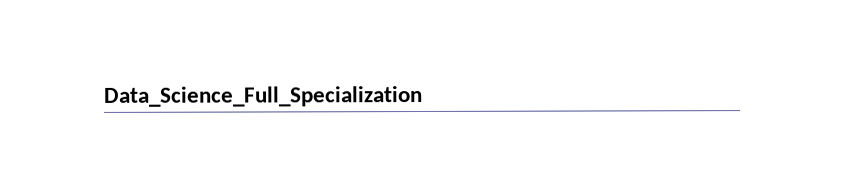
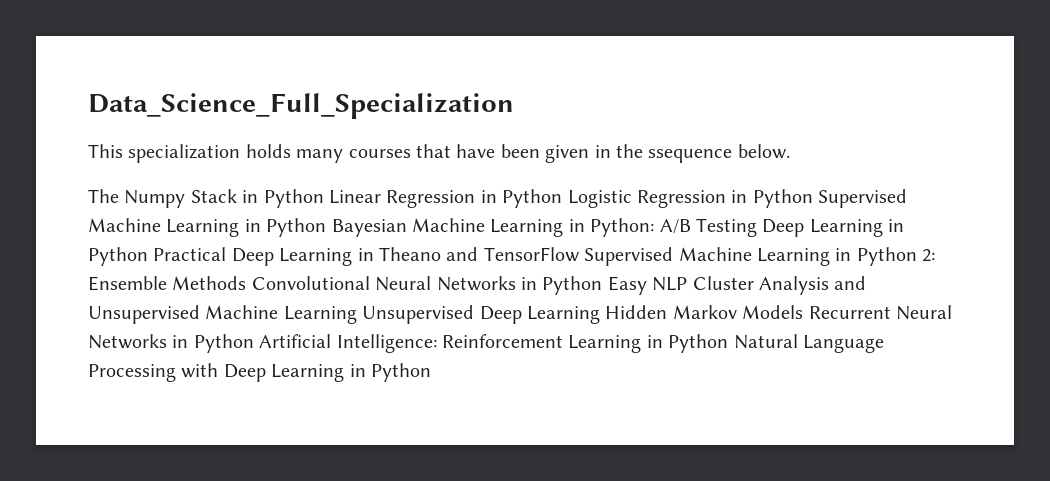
+ This specialization holds many courses that have been given in the ssequence below.
+ The Numpy Stack in Python Linear Regression in Python Logistic Regression in Python Supervised Machine Learning in Python Bayesian Machine Learning in Python: A/B Testing Deep Learning in Python Practical Deep Learning in Theano and TensorFlow Supervised Machine Learning in Python 2: Ensemble Methods Convolutional Neural Networks in Python Easy NLP Cluster Analysis and Unsupervised Machine Learning Unsupervised Deep Learning Hidden Markov Models Recurrent Neural Networks in Python Artificial Intelligence: Reinforcement Learning in Python Natural Language Processing with Deep Learning in Python

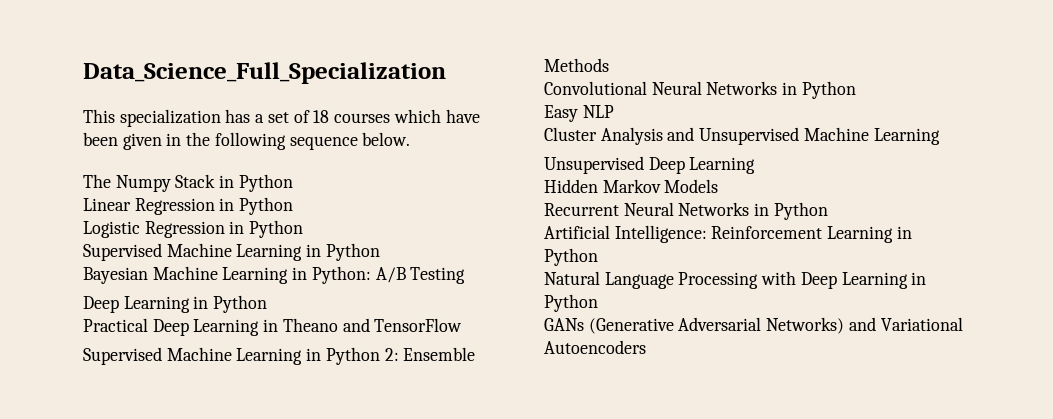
- This specialization holds many courses that have been given in the ssequence below.
+ This specialization has a set of 18 courses which have been given in the following sequence below.
- The Numpy Stack in Python Linear Regression in Python Logistic Regression in Python Supervised Machine Learning in Python Bayesian Machine Learning in Python:
+ The Numpy Stack in Python
+ Linear Regression in Python
+ Logistic Regression in Python
+ Supervised Machine Learning in Python
+ Bayesian Machine Learning in Python:
- A/B Testing Deep Learning in Python Practical Deep Learning in Theano and TensorFlow Supervised Machine Learning in Python 2:
+ A/B Testing
+ Deep Learning in Python
+ Practical Deep Learning in Theano and TensorFlow
+ Supervised Machine Learning in Python 2:
- Ensemble Methods Convolutional Neural Networks in Python Easy NLP Cluster Analysis and Unsupervised Machine Learning Unsupervised Deep Learning Hidden Markov Models Recurrent Neural Networks in Python Artificial Intelligence:
+ Ensemble Methods
+ Convolutional Neural Networks in Python
+ Easy NLP
+ Cluster Analysis and Unsupervised Machine Learning
+ Unsupervised Deep Learning
+ Hidden Markov Models
+ Recurrent Neural Networks in Python
+ Artificial Intelligence:
- Reinforcement Learning in Python Natural Language Processing with Deep Learning in Python
+ Reinforcement Learning in Python
+ Natural Language Processing with Deep Learning in Python
+ GANs (Generative Adversarial Networks) and Variational Autoencoders

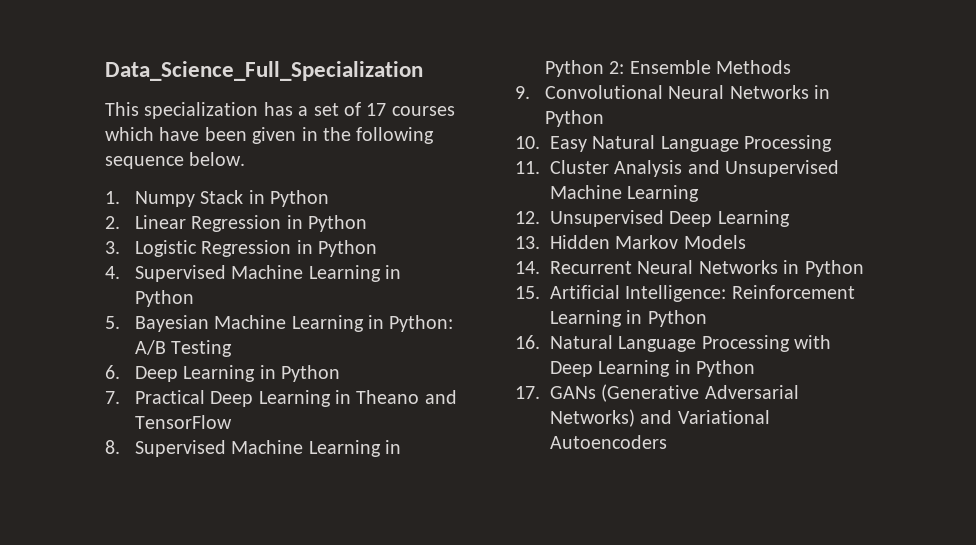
- This specialization has a set of 18 courses which have been given in the following sequence below.
+ This specialization has a set of 17 courses which have been given in the following sequence below.
- The Numpy Stack in Python
+ 1. Numpy Stack in Python
- Linear Regression in Python
+ 2. Linear Regression in Python
- Logistic Regression in Python
- Supervised Machine Learning in Python
+ 3. Logistic Regression in Python
+ 4. Supervised Machine Learning in Python
- Bayesian Machine Learning in Python: A/B Testing
- Deep Learning in Python
- Practical Deep Learning in Theano and TensorFlow
+ 5. Bayesian Machine Learning in Python: A/B Testing
+ 6. Deep Learning in Python
+ 7. Practical Deep Learning in Theano and TensorFlow
- Supervised Machine Learning in Python 2: Ensemble Methods
+ 8. Supervised Machine Learning in Python 2: Ensemble Methods
- Convolutional Neural Networks in Python
+ 9. Convolutional Neural Networks in Python
- Easy NLP
- Cluster Analysis and Unsupervised Machine Learning
+ 10. Easy Natural Language Processing
+ 11. Cluster Analysis and Unsupervised Machine Learning
- Unsupervised Deep Learning
+ 12. Unsupervised Deep Learning
- Hidden Markov Models
+ 13. Hidden Markov Models
- Recurrent Neural Networks in Python
+ 14. Recurrent Neural Networks in Python
- Artificial Intelligence: Reinforcement Learning in Python
+ 15. Artificial Intelligence: Reinforcement Learning in Python
- Natural Language Processing with Deep Learning in Python
+ 16. Natural Language Processing with Deep Learning in Python
- GANs (Generative Adversarial Networks) and Variational Autoencoders
+ 17. GANs (Generative Adversarial Networks) and Variational Autoencoders

